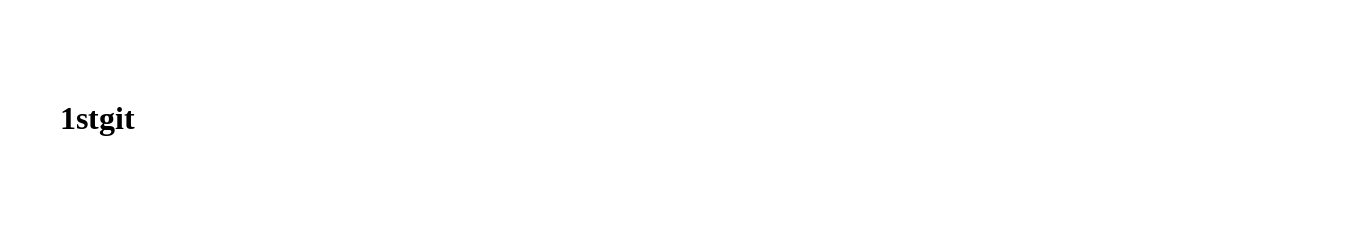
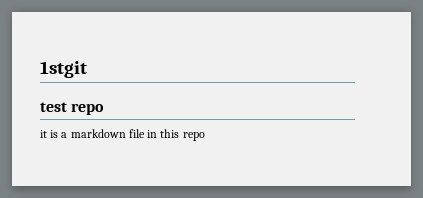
+ test repo
+ it is a markdown file in this repo

